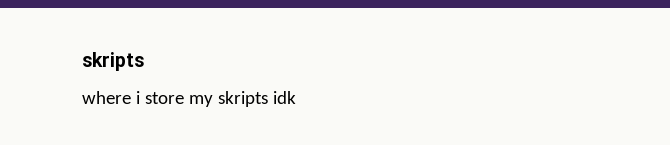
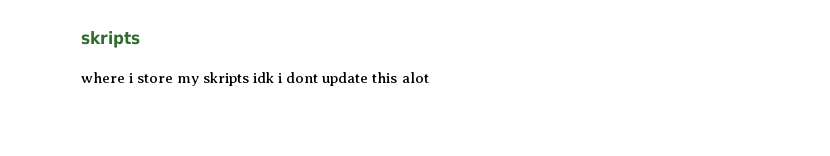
- where i store my skripts idk
+ where i store my skripts idk i dont update this alot

